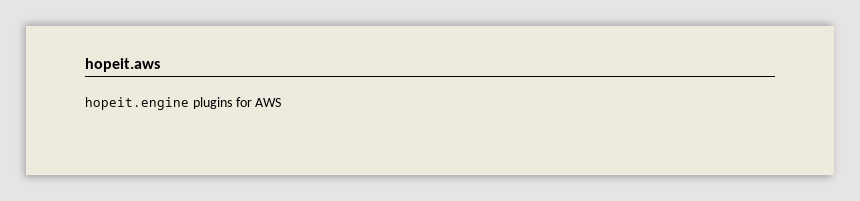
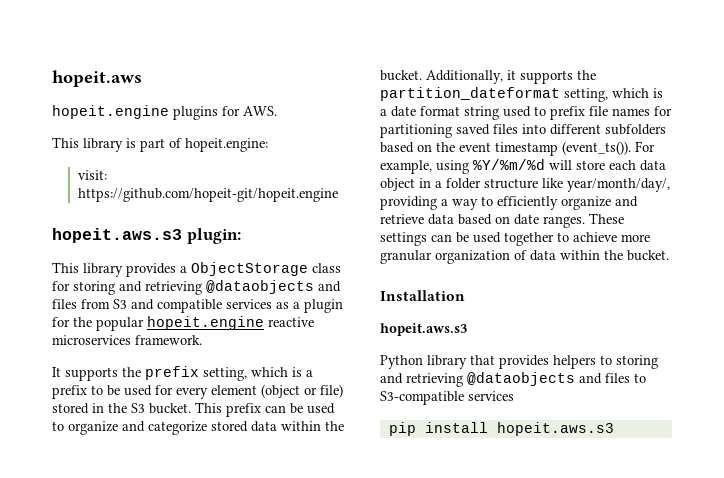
- hopeit.engine plugins for AWS
+ hopeit.engine plugins for AWS.
+ This library is part of hopeit.engine:
+ visit: https://github.com/hopeit-git/hopeit.engine
+ hopeit.aws.s3 plugin:
+ This library provides a ObjectStorage class for storing and retrieving @dataobjects and files from S3 and compatible services as a plugin for the popular hopeit.engine reactive microservices framework.
+ It supports the prefix setting, which is a prefix to be used for every element (object or file) stored in the S3 bucket. This prefix can be used to organize and categorize stored data within the bucket. Additionally, it supports the partition_dateformat setting, which is a date format string used to prefix file names for partitioning saved files into different subfolders based on the event timestamp (event_ts()). For example, using %Y/%m/%d will store each data object in a folder structure like year/month/day/, providing a way to efficiently organize and retrieve data based on date ranges. These settings can be used together to achieve more granular organization of data within the bucket.
+ Installation
+ hopeit.aws.s3
+ Python library that provides helpers to storing and retrieving @dataobjects and files to S3-compatible services
+ pip install hopeit.aws.s3

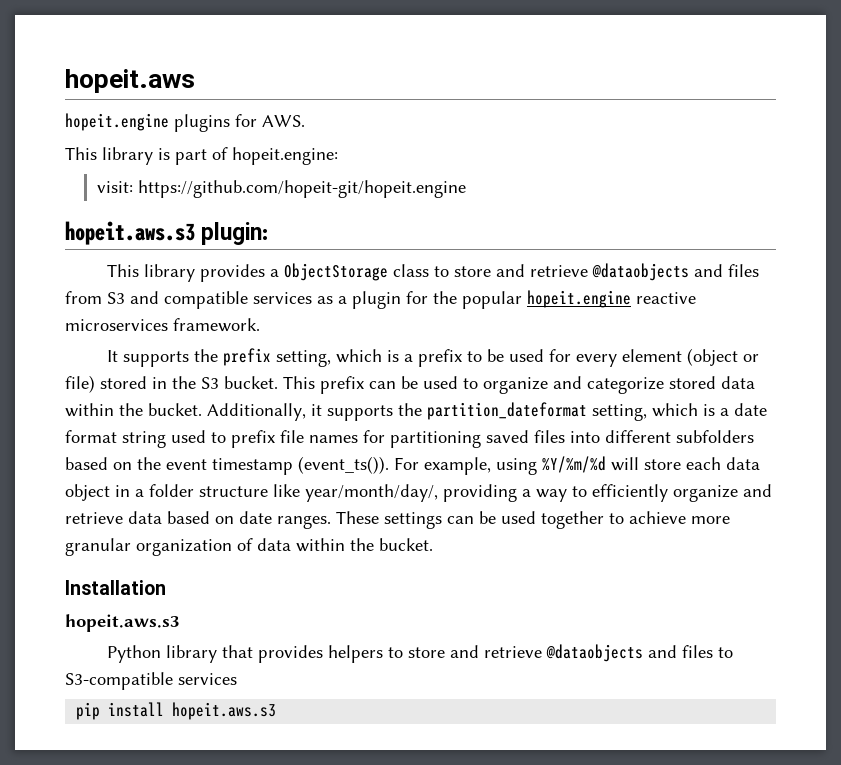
- This library provides a ObjectStorage class for storing and retrieving @dataobjects and files from S3 and compatible services as a plugin for the popular hopeit.engine reactive microservices framework.
+ This library provides a ObjectStorage class to store and retrieve @dataobjects and files from S3 and compatible services as a plugin for the popular hopeit.engine reactive microservices framework.
- Python library that provides helpers to storing and retrieving @dataobjects and files to S3-compatible services
+ Python library that provides helpers to store and retrieve @dataobjects and files to S3-compatible services

